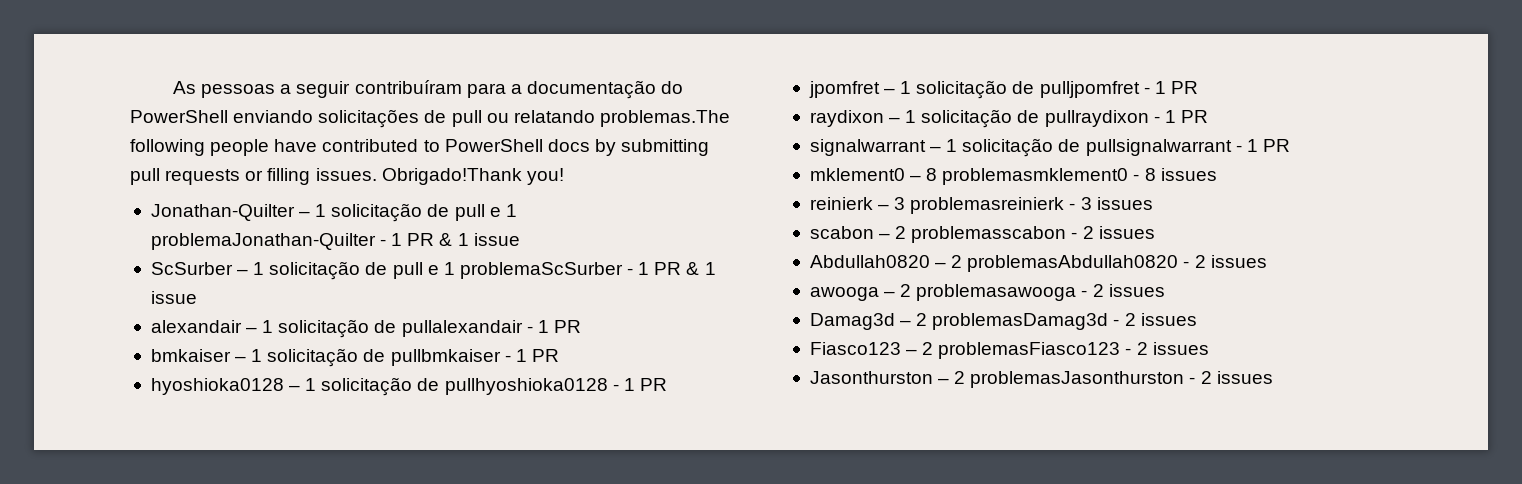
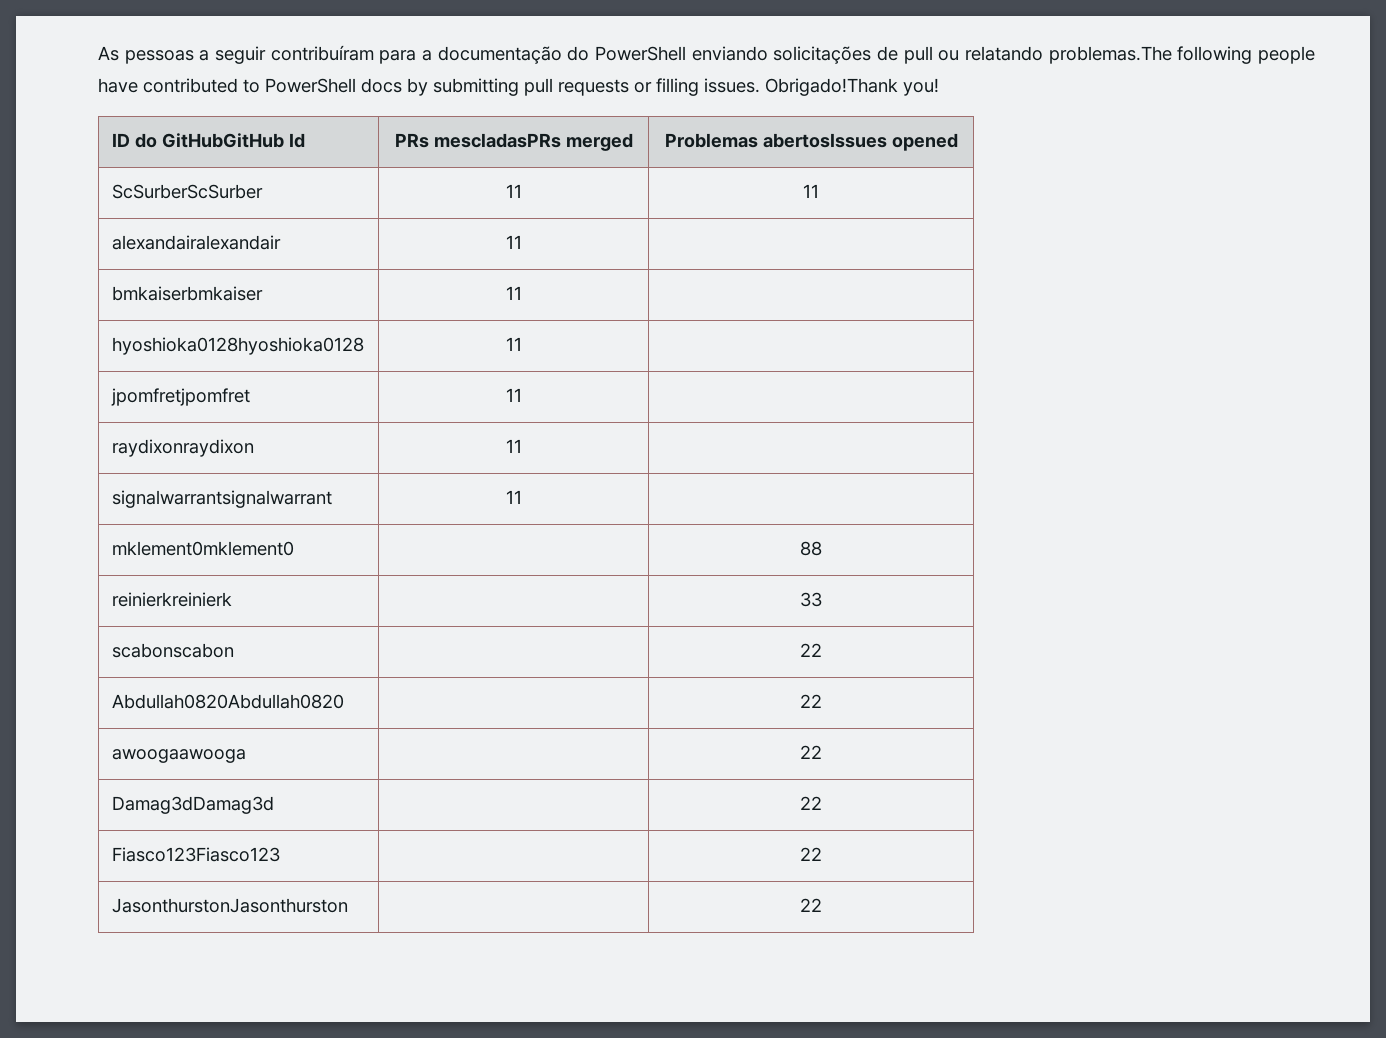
- Jonathan-Quilter – 1 solicitação de pull e 1 problemaJonathan-Quilter - 1 PR & 1 issue
- ScSurber – 1 solicitação de pull e 1 problemaScSurber - 1 PR & 1 issue
- alexandair – 1 solicitação de pullalexandair - 1 PR
- bmkaiser – 1 solicitação de pullbmkaiser - 1 PR
- hyoshioka0128 – 1 solicitação de pullhyoshioka0128 - 1 PR
- jpomfret – 1 solicitação de pulljpomfret - 1 PR
- raydixon – 1 solicitação de pullraydixon - 1 PR
- signalwarrant – 1 solicitação de pullsignalwarrant - 1 PR
- mklement0 – 8 problemasmklement0 - 8 issues
- reinierk – 3 problemasreinierk - 3 issues
- scabon – 2 problemasscabon - 2 issues
- Abdullah0820 – 2 problemasAbdullah0820 - 2 issues
- awooga – 2 problemasawooga - 2 issues
- Damag3d – 2 problemasDamag3d - 2 issues
- Fiasco123 – 2 problemasFiasco123 - 2 issues
- Jasonthurston – 2 problemasJasonthurston - 2 issues
+ ID do GitHubGitHub Id | PRs mescladasPRs merged | Problemas abertosIssues opened
+ ScSurberScSurber | 11 | 11
+ alexandairalexandair | 11 |
+ bmkaiserbmkaiser | 11 |
+ hyoshioka0128hyoshioka0128 | 11 |
+ jpomfretjpomfret | 11 |
+ raydixonraydixon | 11 |
+ signalwarrantsignalwarrant | 11 |
+ mklement0mklement0 | | 88
+ reinierkreinierk | | 33
+ scabonscabon | | 22
+ Abdullah0820Abdullah0820 | | 22
+ awoogaawooga | | 22
+ Damag3dDamag3d | | 22
+ Fiasco123Fiasco123 | | 22
+ JasonthurstonJasonthurston | | 22

